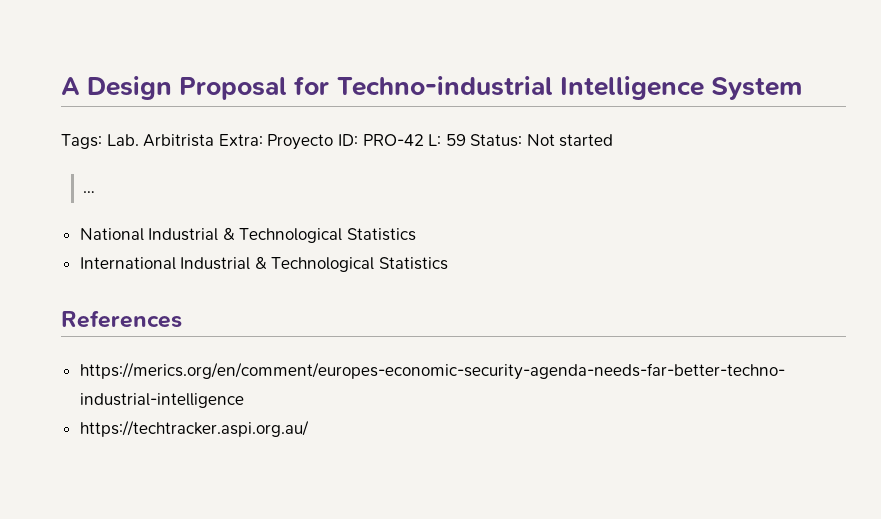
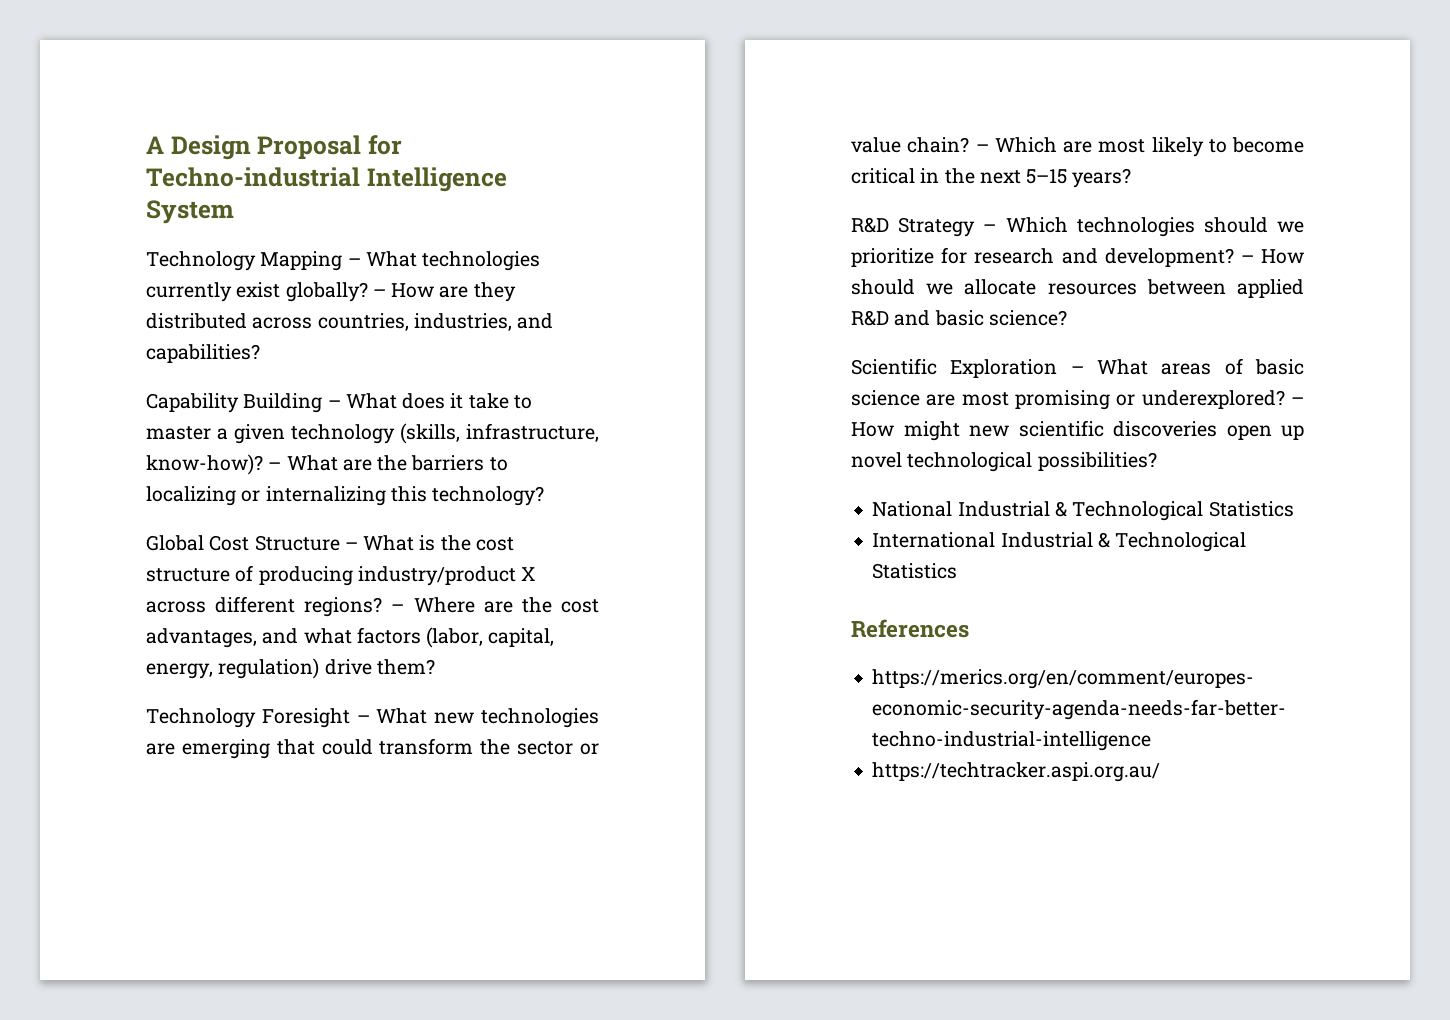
- Tags: Lab. Arbitrista Extra: Proyecto ID: PRO-42 L: 59 Status: Not started
- …
+ Technology Mapping – What technologies currently exist globally? – How are they distributed across countries, industries, and capabilities?
+ Capability Building – What does it take to master a given technology (skills, infrastructure, know-how)? – What are the barriers to localizing or internalizing this technology?
+ Global Cost Structure – What is the cost structure of producing industry/product X across different regions? – Where are the cost advantages, and what factors (labor, capital, energy, regulation) drive them?
+ Technology Foresight – What new technologies are emerging that could transform the sector or value chain? – Which are most likely to become critical in the next 5–15 years?
+ R&D Strategy – Which technologies should we prioritize for research and development? – How should we allocate resources between applied R&D and basic science?
+ Scientific Exploration – What areas of basic science are most promising or underexplored? – How might new scientific discoveries open up novel technological possibilities?

